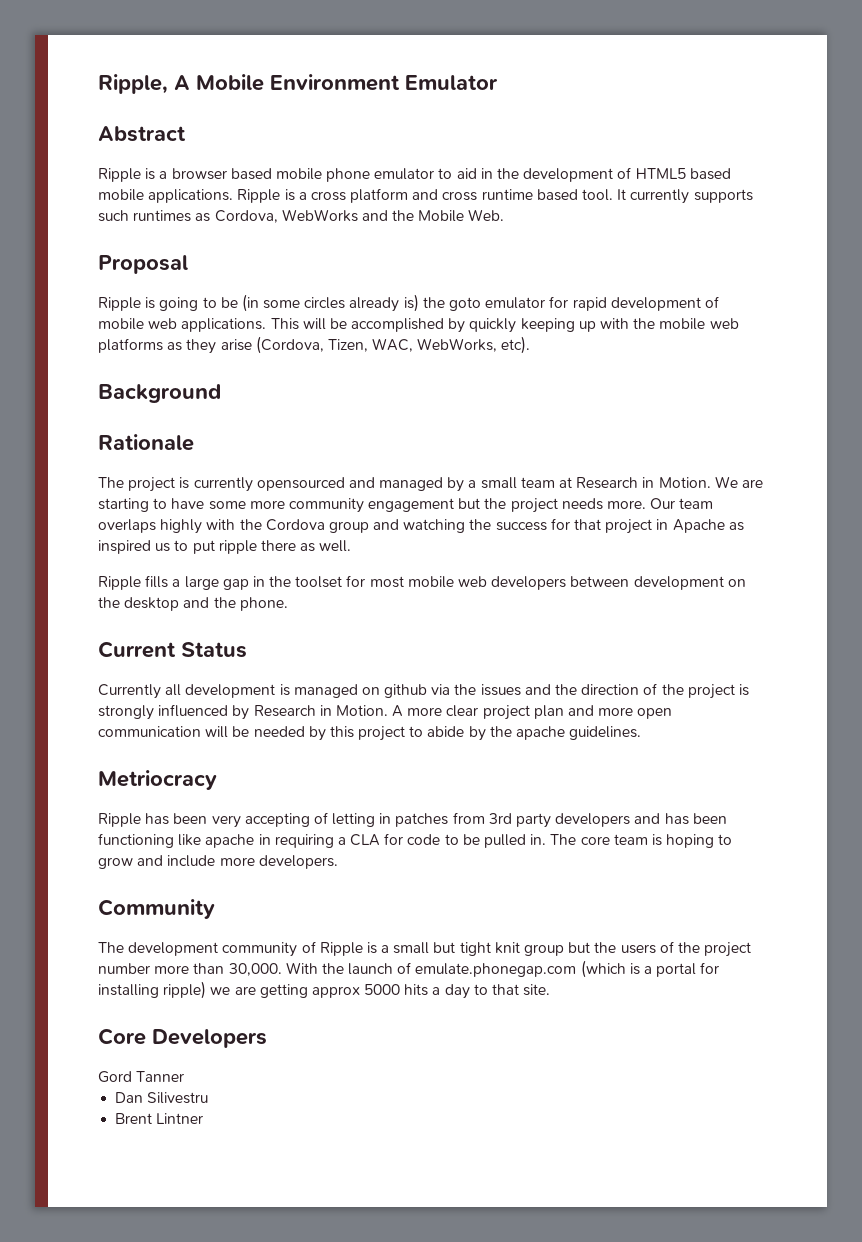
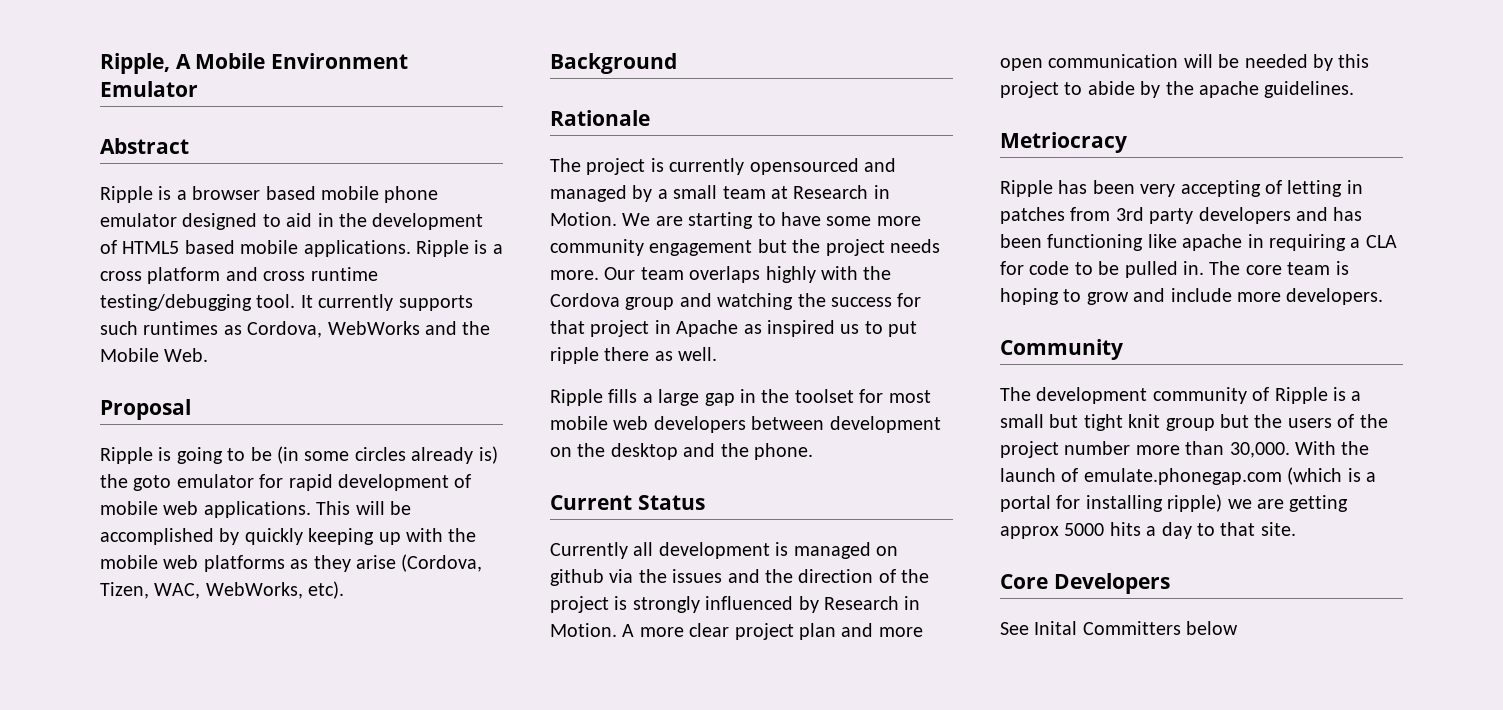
- Ripple is a browser based mobile phone emulator to aid in the development of HTML5 based mobile applications.
+ Ripple is a browser based mobile phone emulator designed to aid in the development of HTML5 based mobile applications.
- Ripple is a cross platform and cross runtime based tool.
+ Ripple is a cross platform and cross runtime testing/debugging tool.
- Gord Tanner
- Dan Silivestru
- Brent Lintner
+ See Inital Committers below

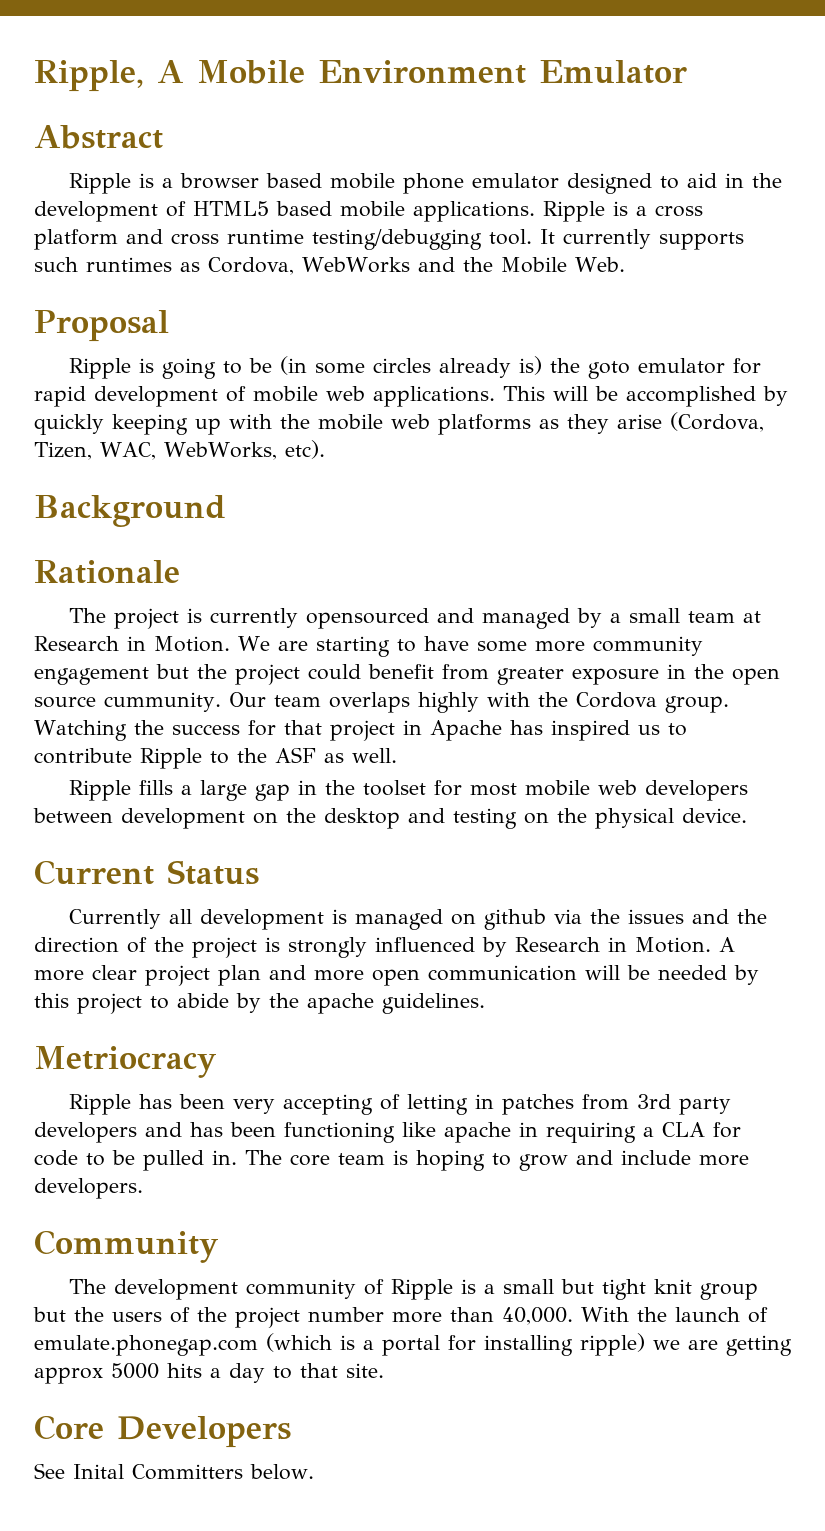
- We are starting to have some more community engagement but the project needs more.
+ We are starting to have some more community engagement but the project could benefit from greater exposure in the open source cummunity.
- Our team overlaps highly with the Cordova group and watching the success for that project in Apache as inspired us to put ripple there as well.
+ Our team overlaps highly with the Cordova group. Watching the success for that project in Apache has inspired us to contribute Ripple to the ASF as well.
- Ripple fills a large gap in the toolset for most mobile web developers between development on the desktop and the phone.
+ Ripple fills a large gap in the toolset for most mobile web developers between development on the desktop and testing on the physical device.
- The development community of Ripple is a small but tight knit group but the users of the project number more than 30,000.
+ The development community of Ripple is a small but tight knit group but the users of the project number more than 40,000.
- See Inital Committers below
+ See Inital Committers below.

